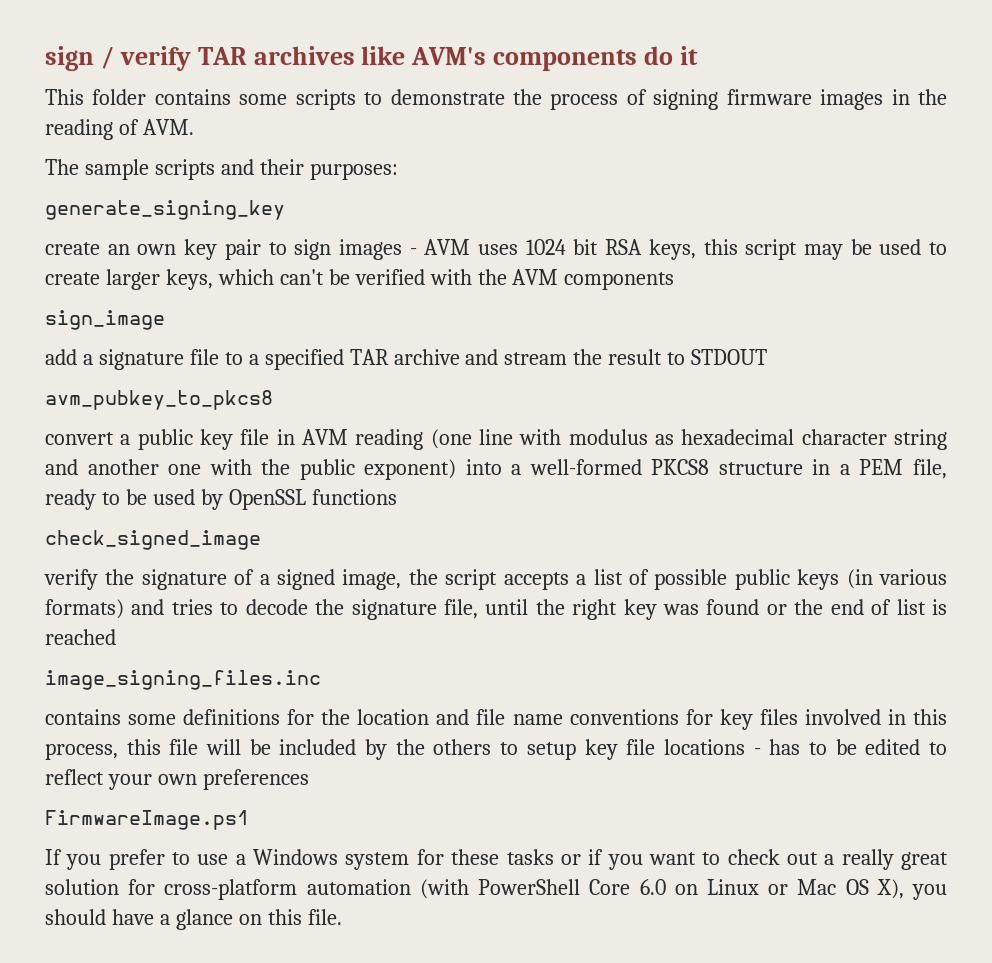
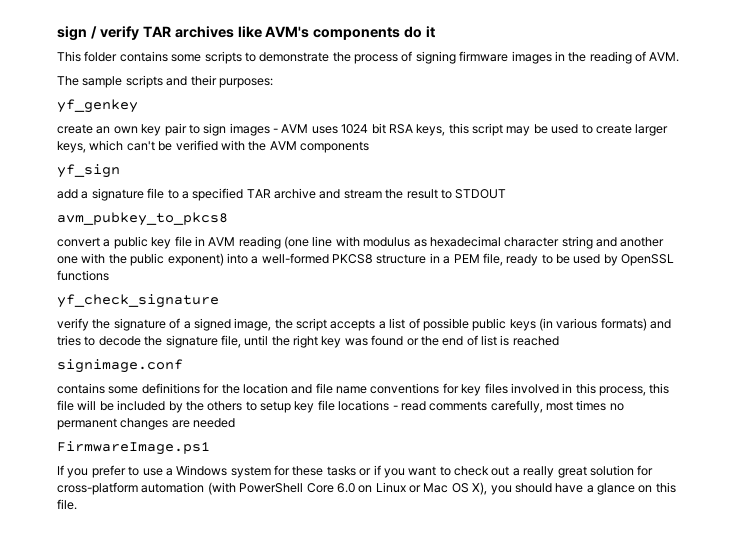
- generate_signing_key
+ yf_genkey
- sign_image
+ yf_sign
- check_signed_image
+ yf_check_signature
- image_signing_files.inc
+ signimage.conf
- contains some definitions for the location and file name conventions for key files involved in this process, this file will be included by the others to setup key file locations - has to be edited to reflect your own preferences
+ contains some definitions for the location and file name conventions for key files involved in this process, this file will be included by the others to setup key file locations - read comments carefully, most times no permanent changes are needed

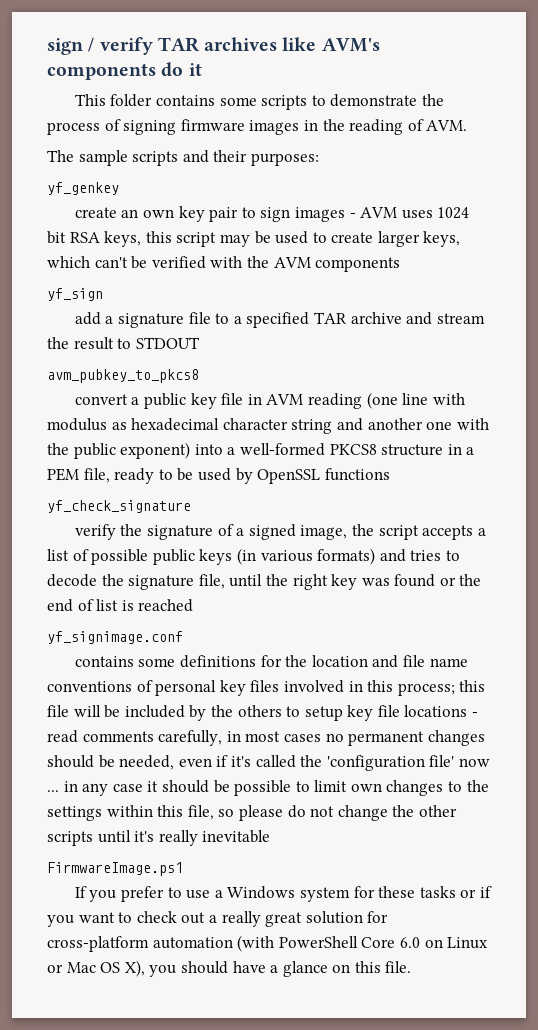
- signimage.conf
+ yf_signimage.conf
- contains some definitions for the location and file name conventions for key files involved in this process, this file will be included by the others to setup key file locations - read comments carefully, most times no permanent changes are needed
+ contains some definitions for the location and file name conventions of personal key files involved in this process; this file will be included by the others to setup key file locations - read comments carefully, in most cases no permanent changes should be needed, even if it's called the 'configuration file' now ... in any case it should be possible to limit own changes to the settings within this file, so please do not change the other scripts until it's really inevitable

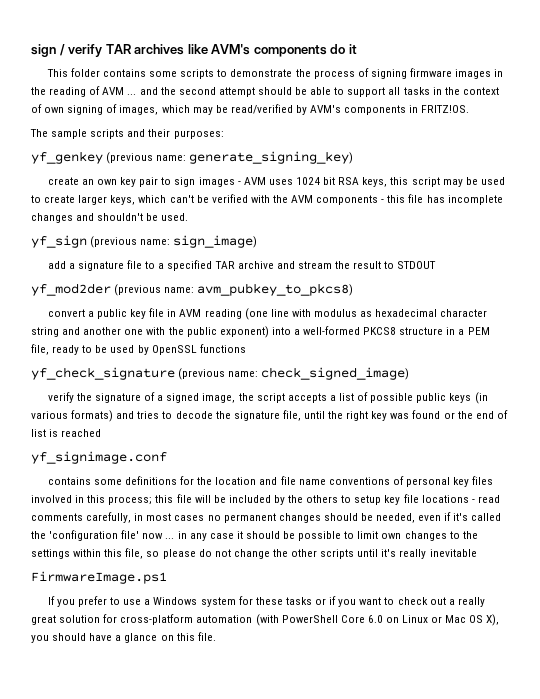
- This folder contains some scripts to demonstrate the process of signing firmware images in the reading of AVM.
+ This folder contains some scripts to demonstrate the process of signing firmware images in the reading of AVM ... and the second attempt should be able to support all tasks in the context of own signing of images, which may be read/verified by AVM's components in FRITZ!OS.
- yf_genkey
+ yf_genkey (previous name: generate_signing_key)
- create an own key pair to sign images - AVM uses 1024 bit RSA keys, this script may be used to create larger keys, which can't be verified with the AVM components
- yf_sign
+ create an own key pair to sign images - AVM uses 1024 bit RSA keys, this script may be used to create larger keys, which can't be verified with the AVM components - this file has incomplete changes and shouldn't be used.
+ yf_sign (previous name: sign_image)
- avm_pubkey_to_pkcs8
+ yf_mod2der (previous name: avm_pubkey_to_pkcs8)
- yf_check_signature
+ yf_check_signature (previous name: check_signed_image)

